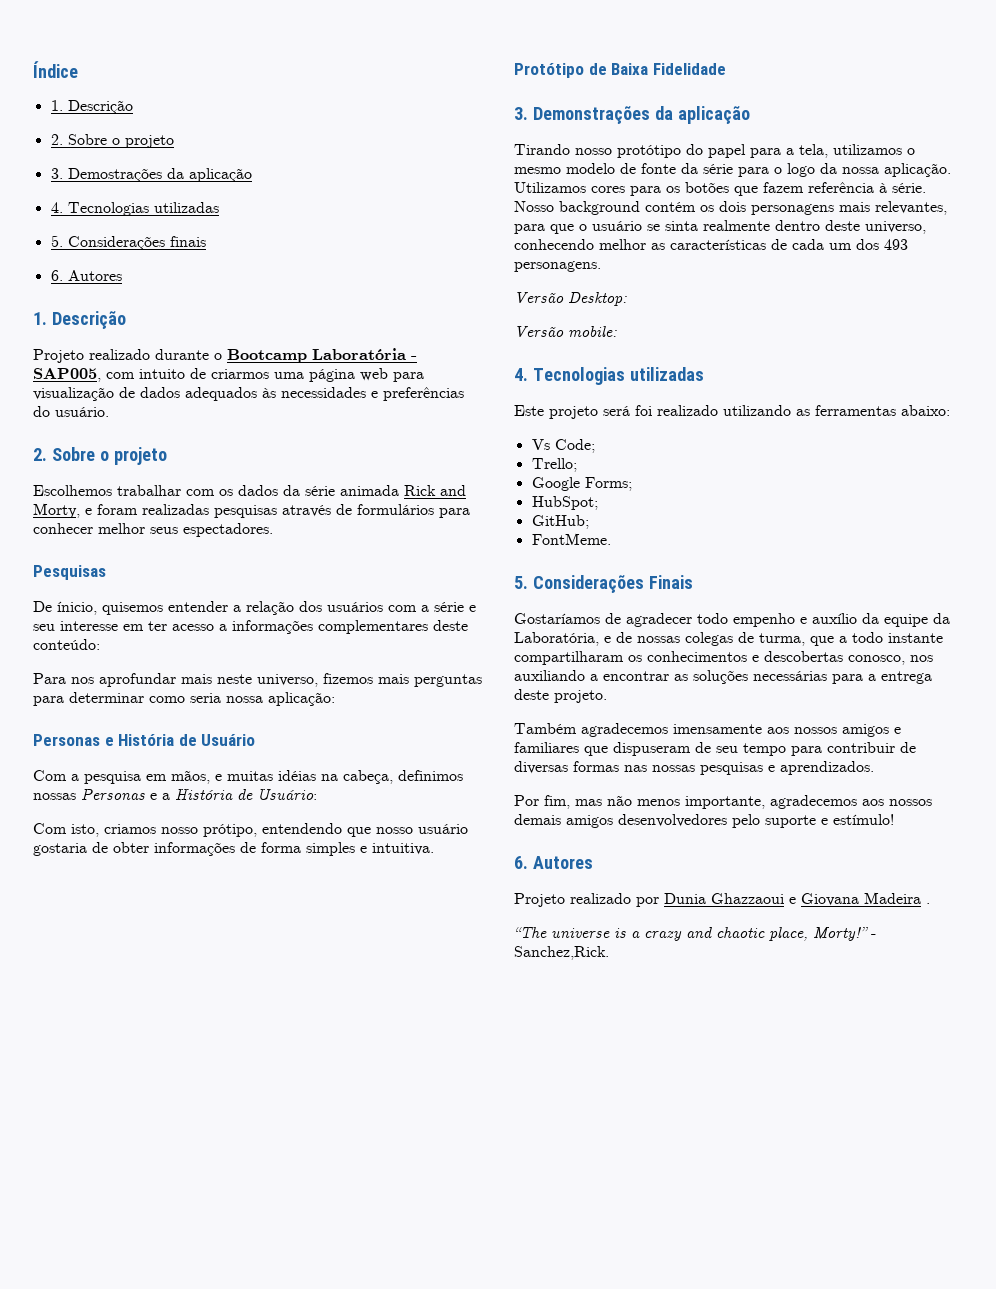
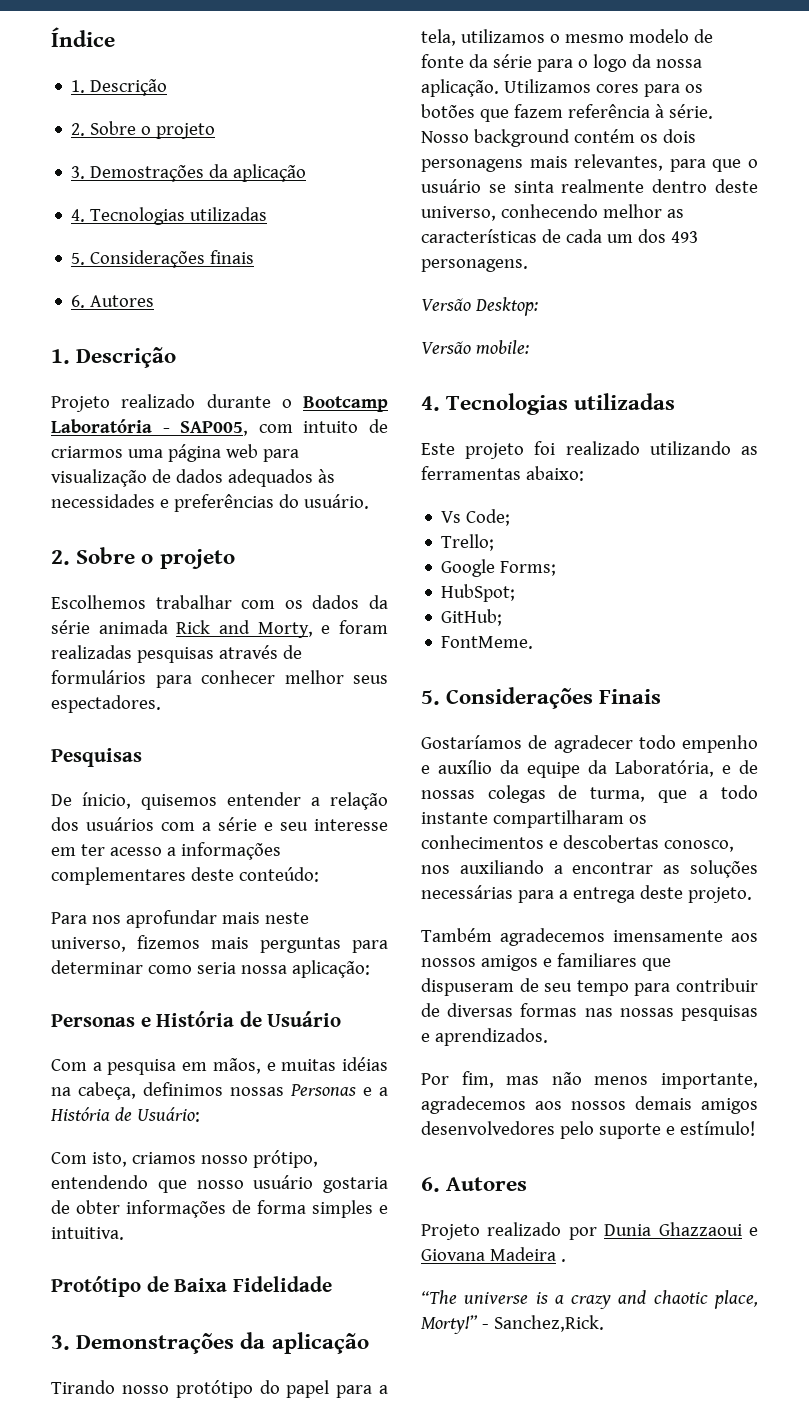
- Este projeto será foi realizado utilizando as ferramentas abaixo:
+ Este projeto foi realizado utilizando as ferramentas abaixo:

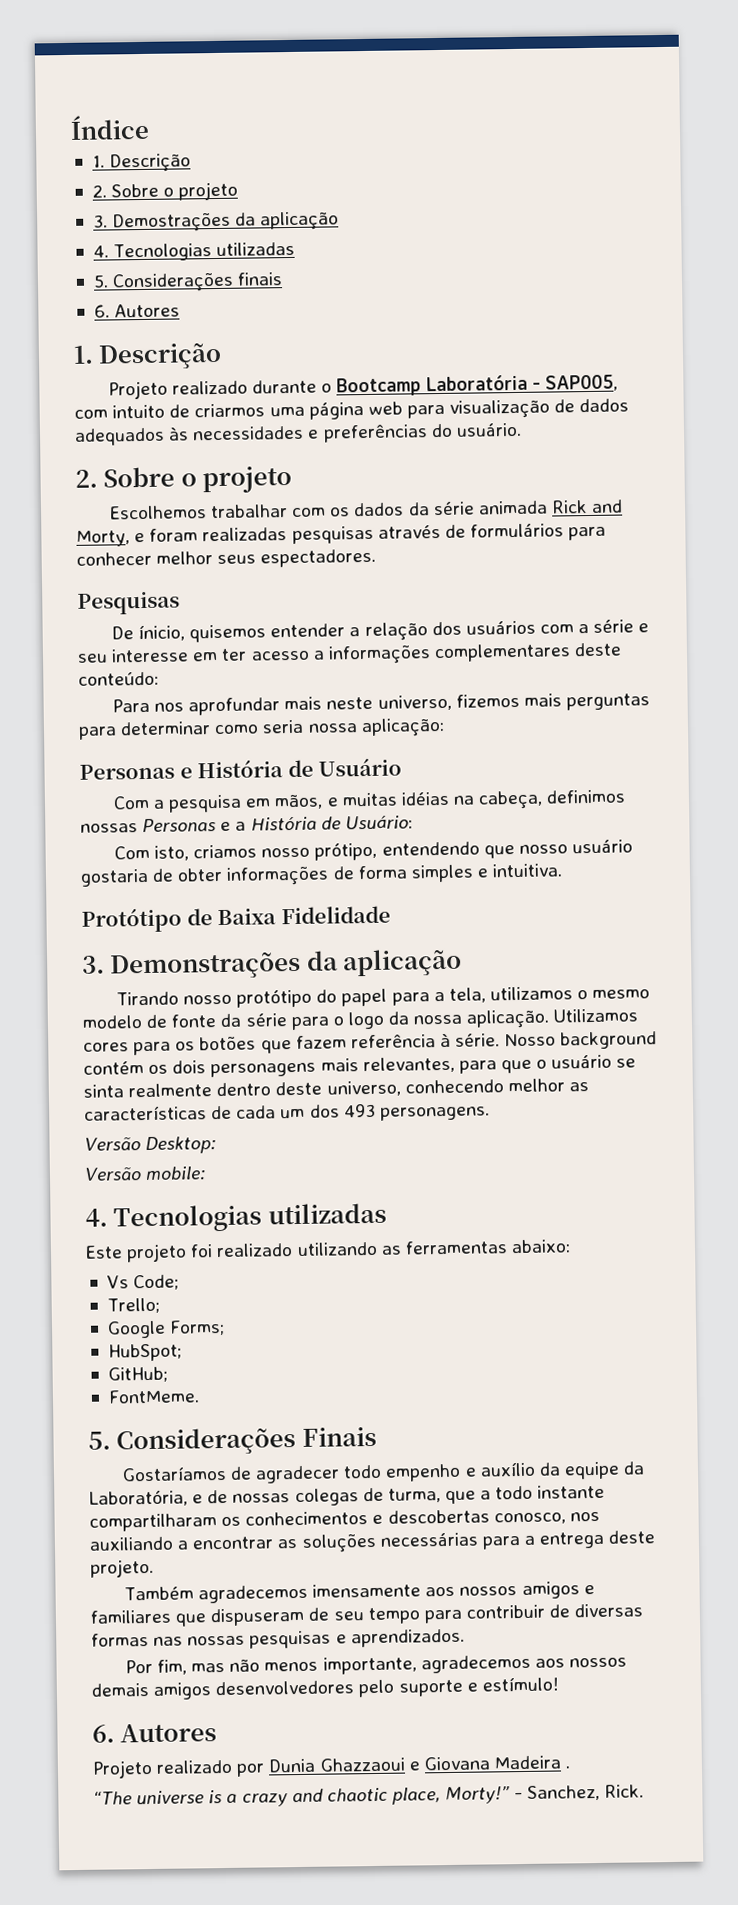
- - Sanchez,Rick.
+ - Sanchez, Rick.

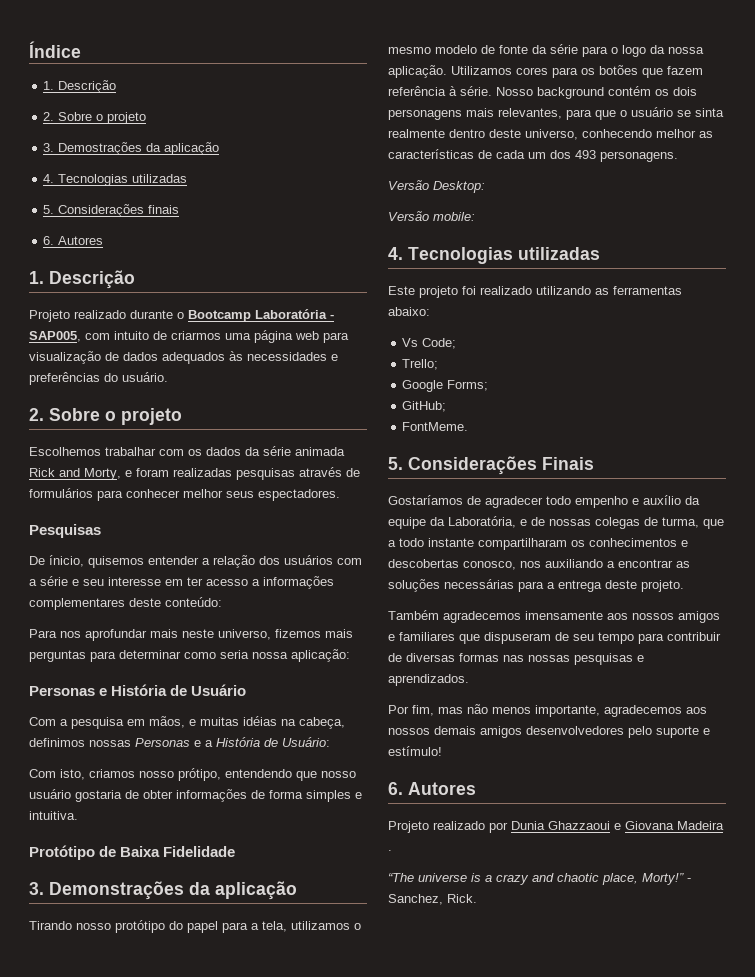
- HubSpot;

